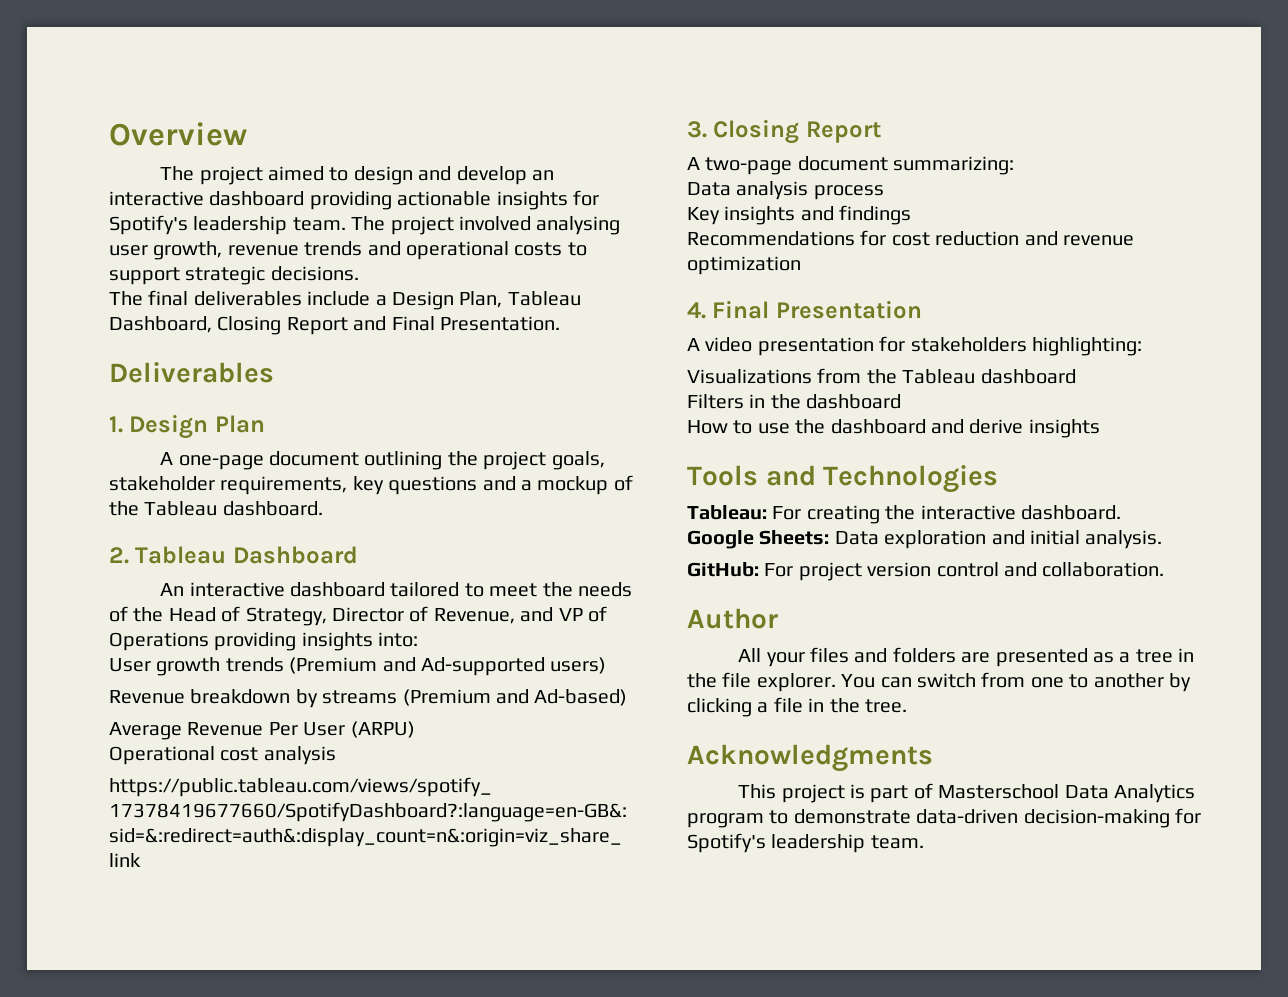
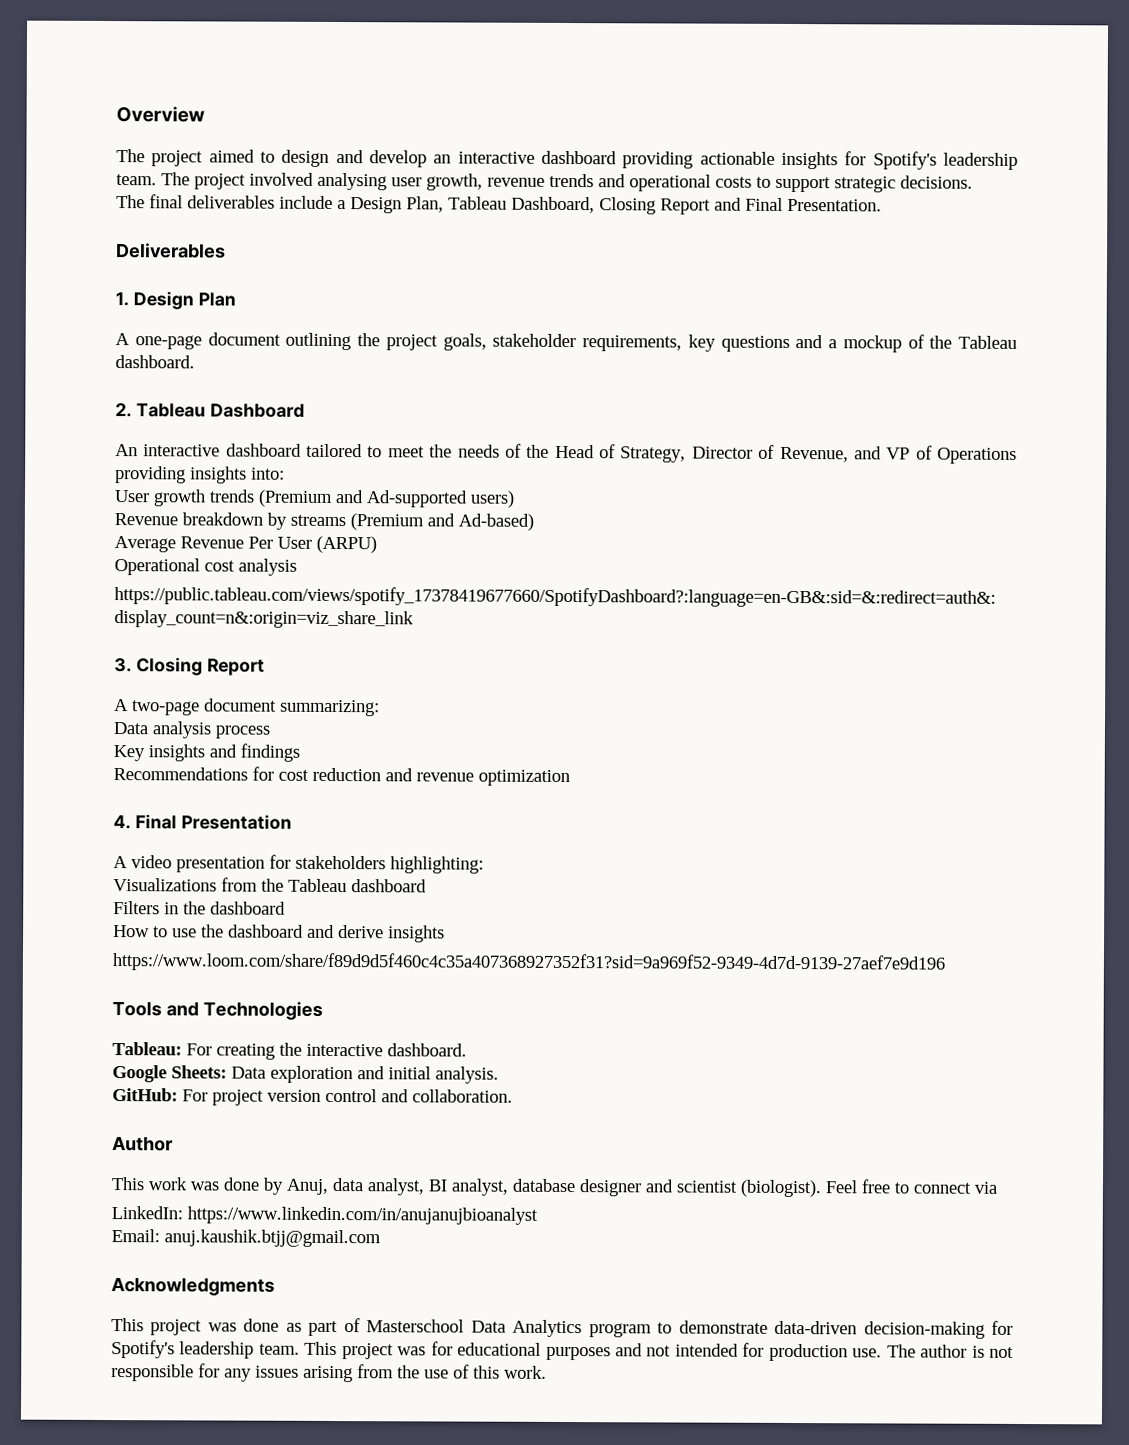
+ https://www.loom.com/share/f89d9d5f460c4c35a407368927352f31?sid=9a969f52-9349-4d7d-9139-27aef7e9d196
- All your files and folders are presented as a tree in the file explorer. You can switch from one to another by clicking a file in the tree.
+ This work was done by Anuj, data analyst, BI analyst, database designer and scientist (biologist). Feel free to connect via
+ LinkedIn: https://www.linkedin.com/in/anujanujbioanalyst
+ Email: anuj.kaushik.btjj@gmail.com
- This project is part of Masterschool Data Analytics program to demonstrate data-driven decision-making for Spotify's leadership team.
+ This project was done as part of Masterschool Data Analytics program to demonstrate data-driven decision-making for Spotify's leadership team.
+ This project was for educational purposes and not intended for production use. The author is not responsible for any issues arising from the use of this work.

